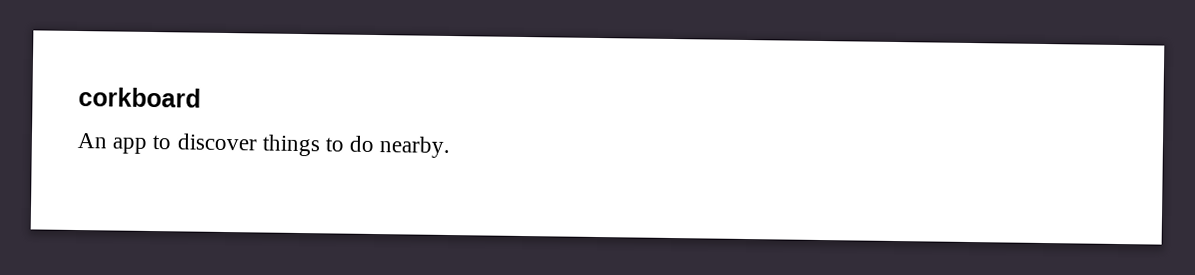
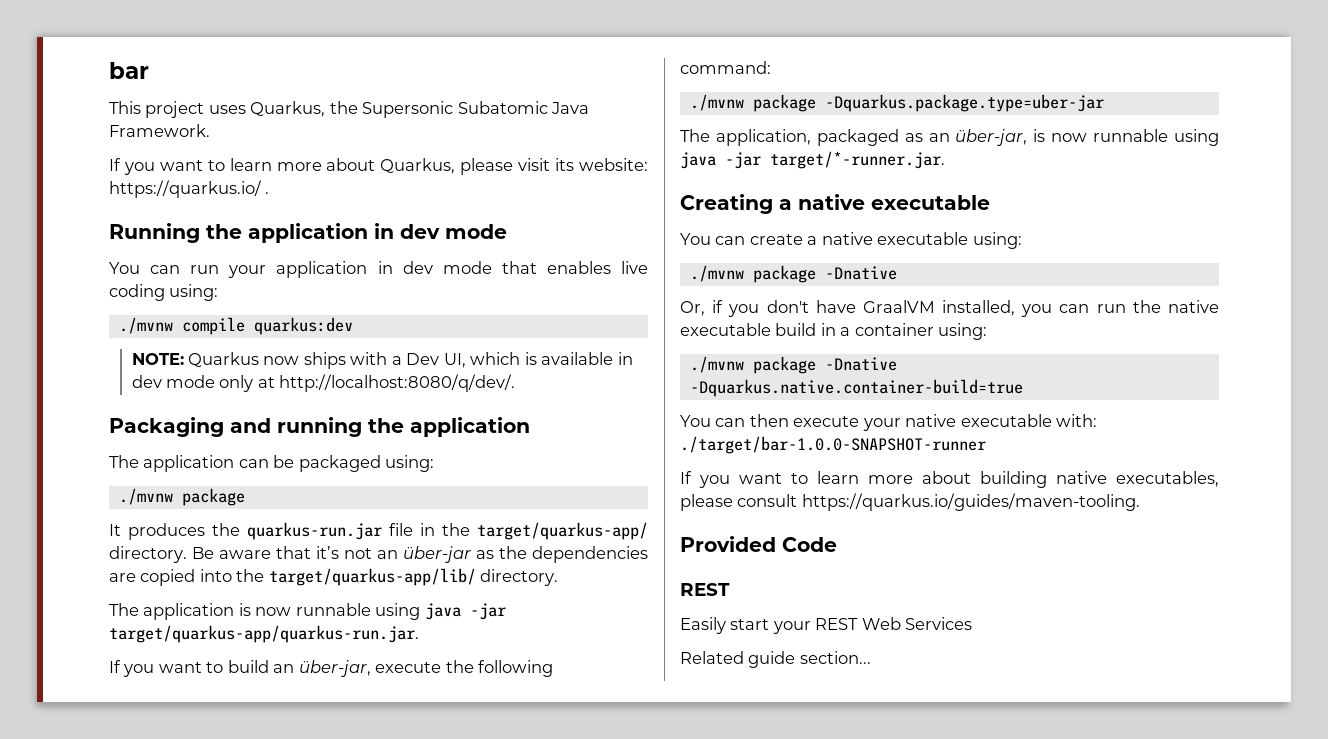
- corkboard
- An app to discover things to do nearby.
+ bar
+ This project uses Quarkus, the Supersonic Subatomic Java Framework.
+ If you want to learn more about Quarkus, please visit its website: https://quarkus.io/ .
+ Running the application in dev mode
+ You can run your application in dev mode that enables live coding using:
+ ./mvnw compile quarkus:dev
+ NOTE: Quarkus now ships with a Dev UI, which is available in dev mode only at http://localhost:8080/q/dev/.
+ Packaging and running the application
+ The application can be packaged using:
+ ./mvnw package
+ It produces the quarkus-run.jar file in the target/quarkus-app/ directory. Be aware that it’s not an über-jar as the dependencies are copied into the target/quarkus-app/lib/ directory.
+ The application is now runnable using java -jar target/quarkus-app/quarkus-run.jar.
+ If you want to build an über-jar, execute the following command:
+ ./mvnw package -Dquarkus.package.type=uber-jar
+ The application, packaged as an über-jar, is now runnable using java -jar target/*-runner.jar.
+ Creating a native executable
+ You can create a native executable using:
+ ./mvnw package -Dnative
+ Or, if you don't have GraalVM installed, you can run the native executable build in a container using:
+ ./mvnw package -Dnative -Dquarkus.native.container-build=true
+ You can then execute your native executable with: ./target/bar-1.0.0-SNAPSHOT-runner
+ If you want to learn more about building native executables, please consult https://quarkus.io/guides/maven-tooling.
+ Provided Code
+ REST
+ Easily start your REST Web Services
+ Related guide section...

